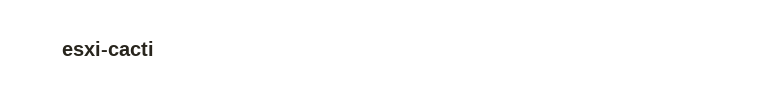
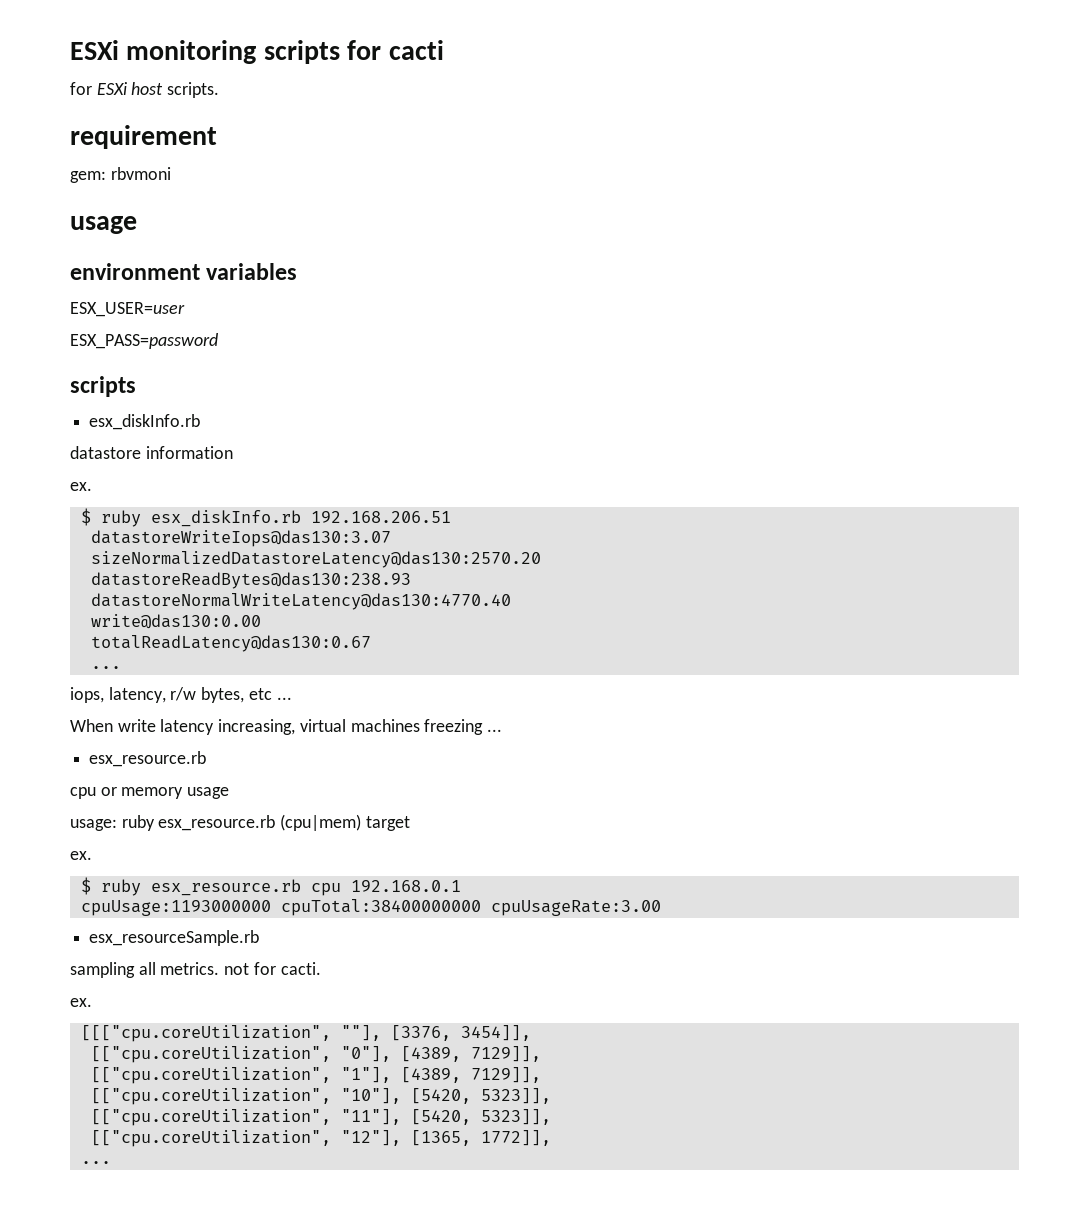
- esxi-cacti
+ ESXi monitoring scripts for cacti
+ for ESXi host scripts.
+ requirement
+ gem: rbvmoni
+ usage
+ environment variables
+ ESX_USER=user
+ ESX_PASS=password
+ scripts
+ esx_diskInfo.rb
+ datastore information
+ ex.
+ $ ruby esx_diskInfo.rb 192.168.206.51
+ datastoreWriteIops@das130:3.07
+ sizeNormalizedDatastoreLatency@das130:2570.20
+ datastoreReadBytes@das130:238.93
+ datastoreNormalWriteLatency@das130:4770.40
+ write@das130:0.00
+ totalReadLatency@das130:0.67
+ ...
+ iops, latency, r/w bytes, etc ...
+ When write latency increasing, virtual machines freezing ...
+ esx_resource.rb
+ cpu or memory usage
+ usage: ruby esx_resource.rb (cpu|mem) target
+ ex.
+ $ ruby esx_resource.rb cpu 192.168.0.1
+ cpuUsage:1193000000 cpuTotal:38400000000 cpuUsageRate:3.00
+ esx_resourceSample.rb
+ sampling all metrics. not for cacti.
+ ex.
+ [[["cpu.coreUtilization", ""], [3376, 3454]],
+ [["cpu.coreUtilization", "0"], [4389, 7129]],
+ [["cpu.coreUtilization", "1"], [4389, 7129]],
+ [["cpu.coreUtilization", "10"], [5420, 5323]],
+ [["cpu.coreUtilization", "11"], [5420, 5323]],
+ [["cpu.coreUtilization", "12"], [1365, 1772]],
+ ...

